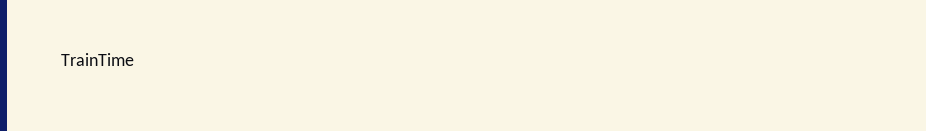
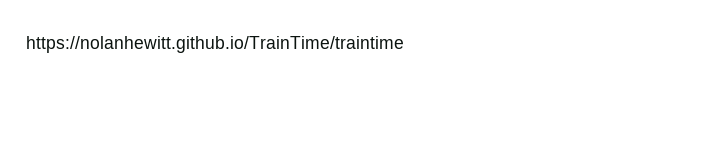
- TrainTime
+ https://nolanhewitt.github.io/TrainTime/traintime

